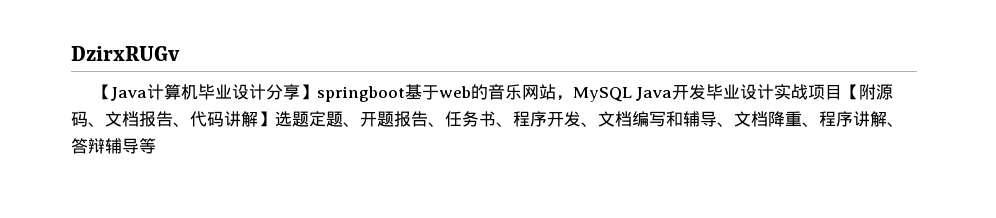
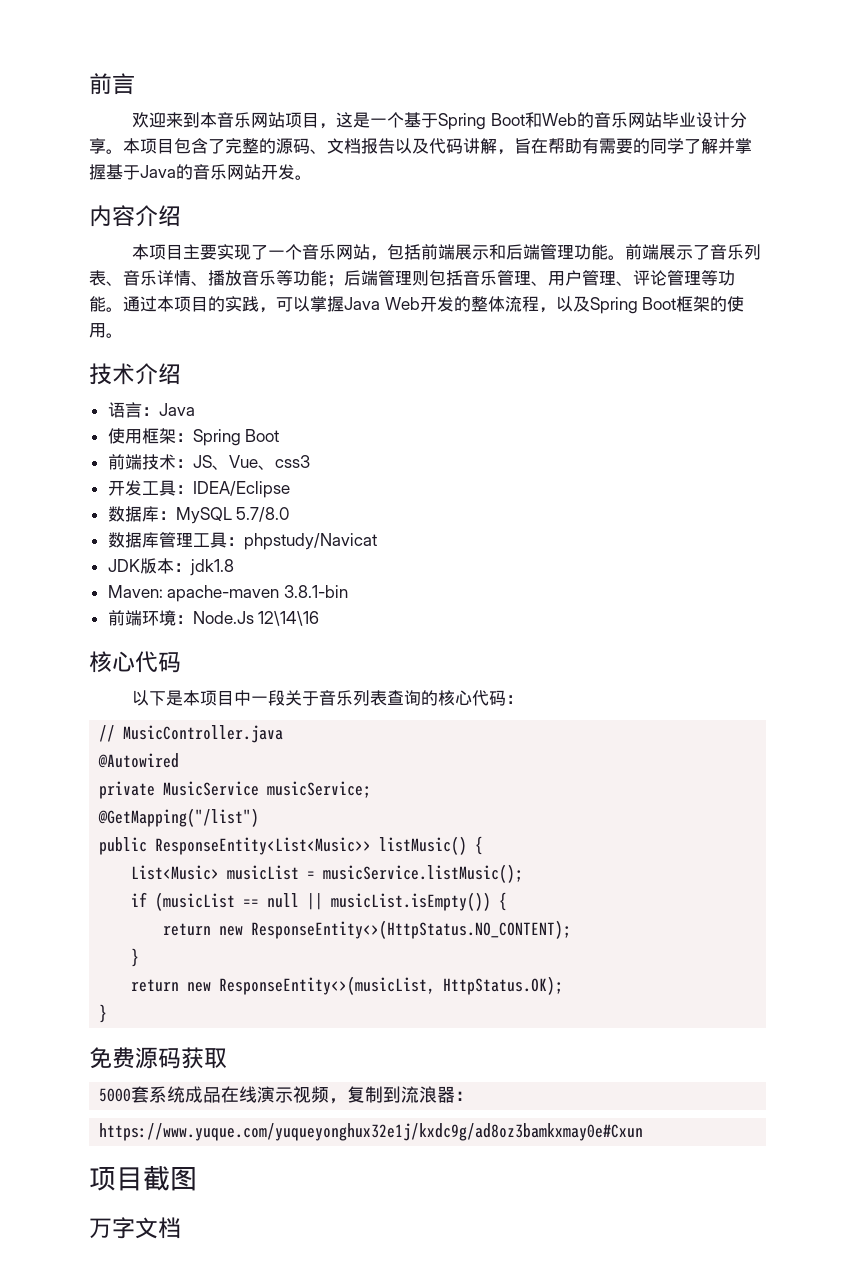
- DzirxRUGv
- 【Java计算机毕业设计分享】springboot基于web的音乐网站，MySQL Java开发毕业设计实战项目【附源码、文档报告、代码讲解】选题定题、开题报告、任务书、程序开发、文档编写和辅导、文档降重、程序讲解、答辩辅导等
+ 前言
+ 欢迎来到本音乐网站项目，这是一个基于Spring Boot和Web的音乐网站毕业设计分享。本项目包含了完整的源码、文档报告以及代码讲解，旨在帮助有需要的同学了解并掌握基于Java的音乐网站开发。
+ 内容介绍
+ 本项目主要实现了一个音乐网站，包括前端展示和后端管理功能。前端展示了音乐列表、音乐详情、播放音乐等功能；后端管理则包括音乐管理、用户管理、评论管理等功能。通过本项目的实践，可以掌握Java Web开发的整体流程，以及Spring Boot框架的使用。
+ 技术介绍
+ 语言：Java
+ 使用框架：Spring Boot
+ 前端技术：JS、Vue、css3
+ 开发工具：IDEA/Eclipse
+ 数据库：MySQL 5.7/8.0
+ 数据库管理工具：phpstudy/Navicat
+ JDK版本：jdk1.8
+ Maven: apache-maven 3.8.1-bin
+ 前端环境：Node.Js 12\14\16
+ 核心代码
+ 以下是本项目中一段关于音乐列表查询的核心代码：
+ // MusicController.java
+ @Autowired
+ private MusicService musicService;
+ @GetMapping("/list")
+ public ResponseEntity<List<Music>> listMusic() {
+ List<Music> musicList = musicService.listMusic();
+ if (musicList == null || musicList.isEmpty()) {
+ return new ResponseEntity<>(HttpStatus.NO_CONTENT);
+ }
+ return new ResponseEntity<>(musicList, HttpStatus.OK);
+ }
+ 免费源码获取
+ 5000套系统成品在线演示视频，复制到流浪器：
+ https://www.yuque.com/yuqueyonghux32e1j/kxdc9g/ad8oz3bamkxmay0e#Cxun
+ 项目截图
+ 万字文档

